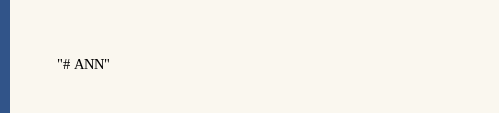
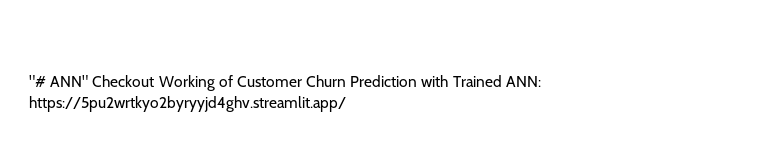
- "# ANN"
+ "# ANN" Checkout Working of Customer Churn Prediction with Trained ANN: https://5pu2wrtkyo2byryyjd4ghv.streamlit.app/

